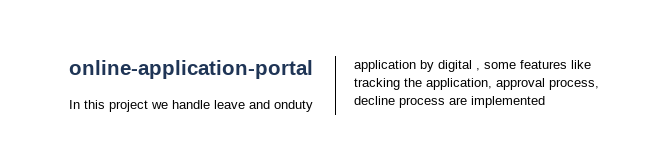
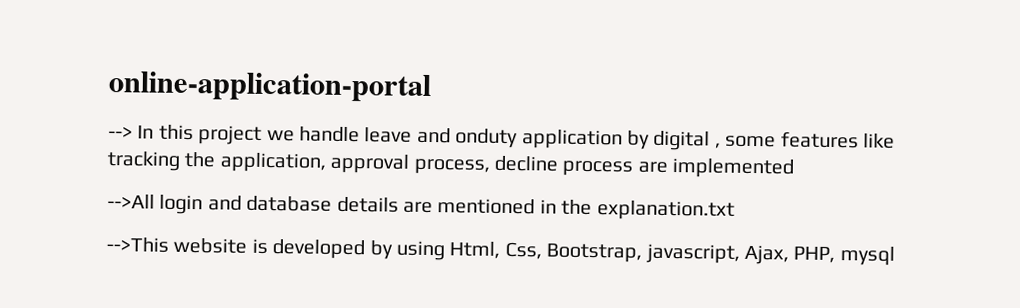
- In this project we handle leave and onduty application by digital , some features like tracking the application, approval process, decline process are implemented
+ --> In this project we handle leave and onduty application by digital , some features like tracking the application, approval process, decline process are implemented
+ -->All login and database details are mentioned in the explanation.txt
+ -->This website is developed by using Html, Css, Bootstrap, javascript, Ajax, PHP, mysql

